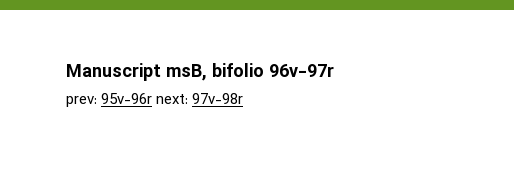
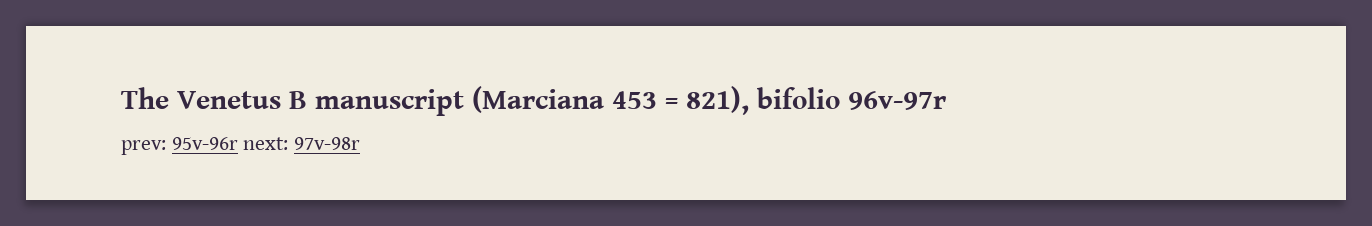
- Manuscript msB, bifolio 96v-97r
+ The Venetus B manuscript (Marciana 453 = 821), bifolio 96v-97r

